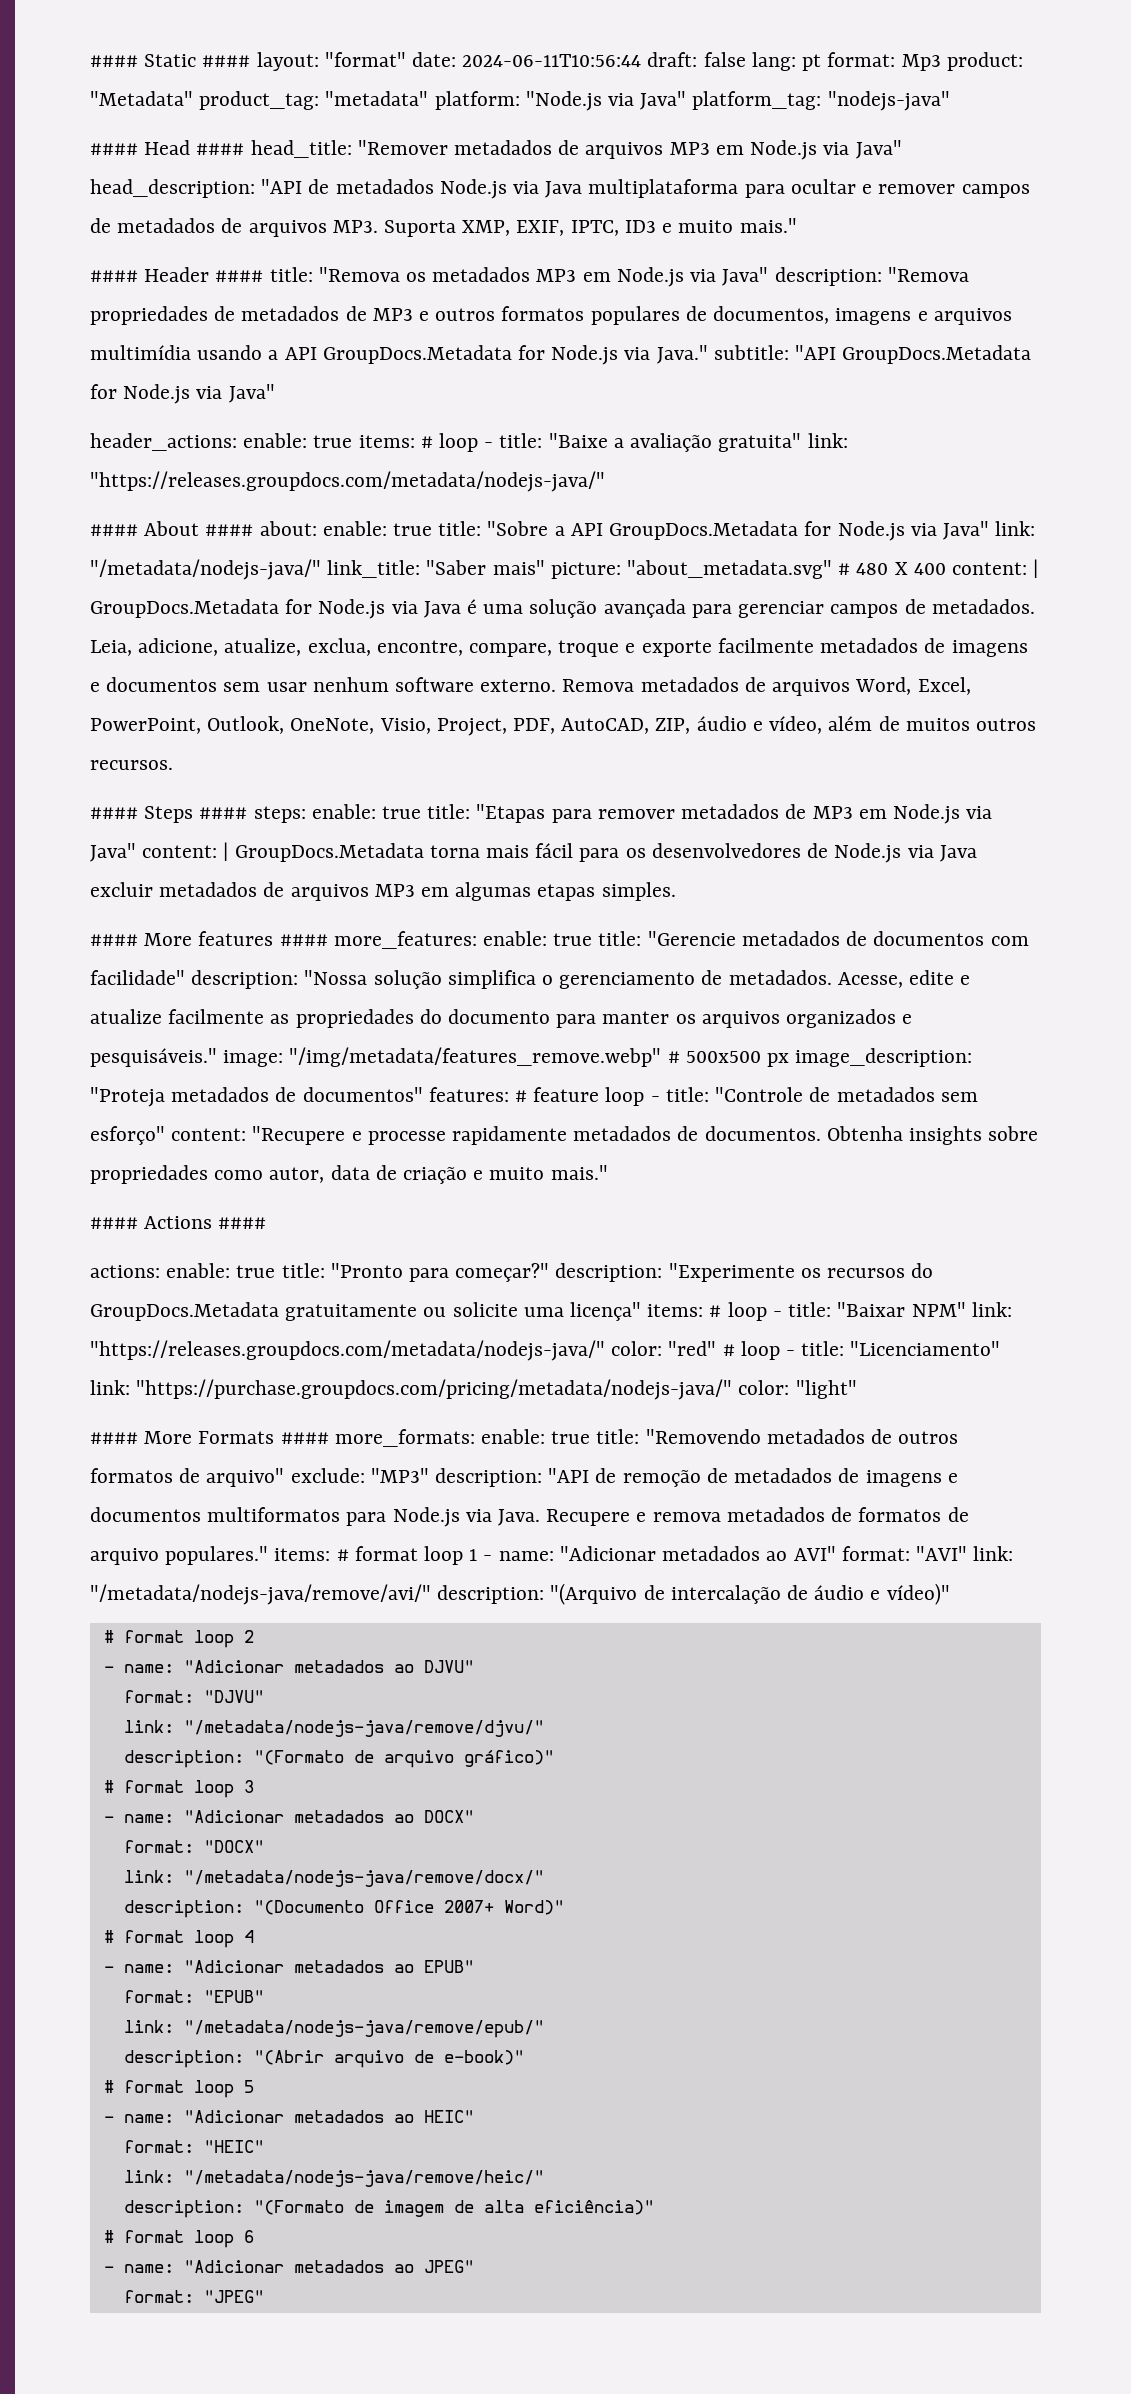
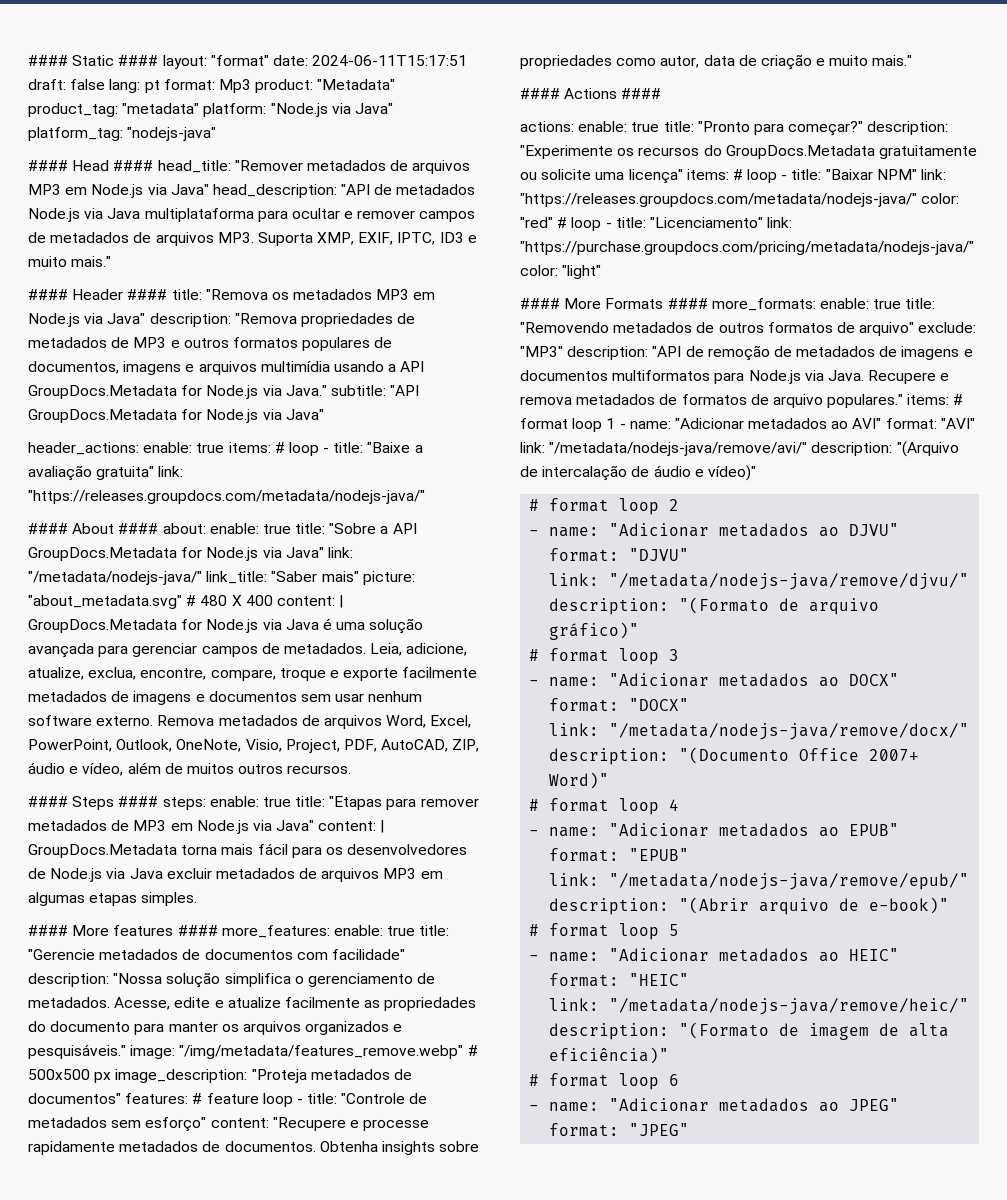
- #### Static #### layout: "format" date: 2024-06-11T10:56:44 draft: false lang: pt format: Mp3 product: "Metadata" product_tag: "metadata" platform: "Node.js via Java" platform_tag: "nodejs-java"
+ #### Static #### layout: "format" date: 2024-06-11T15:17:51 draft: false lang: pt format: Mp3 product: "Metadata" product_tag: "metadata" platform: "Node.js via Java" platform_tag: "nodejs-java"

